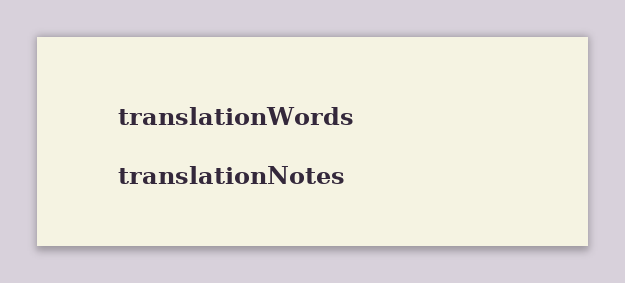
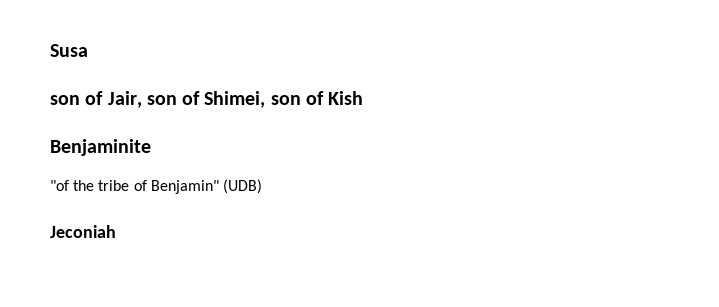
- translationWords
- translationNotes
+ Susa
+ son of Jair, son of Shimei, son of Kish
+ Benjaminite
+ "of the tribe of Benjamin" (UDB)
+ Jeconiah

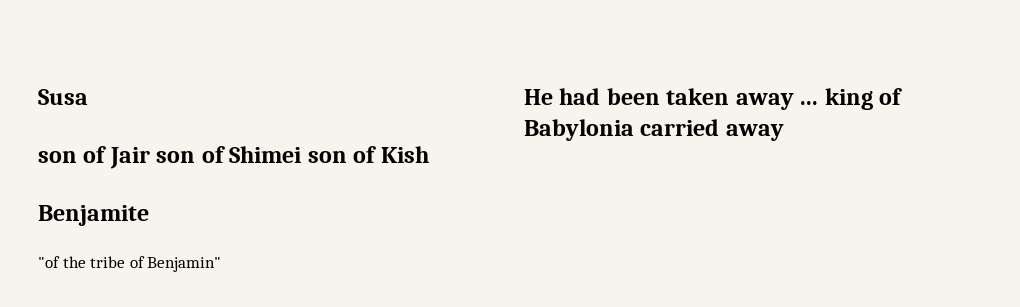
- son of Jair, son of Shimei, son of Kish
+ son of Jair son of Shimei son of Kish
- Benjaminite
+ Benjamite
- "of the tribe of Benjamin" (UDB)
- Jeconiah
+ "of the tribe of Benjamin"
+ He had been taken away ... king of Babylonia carried away

